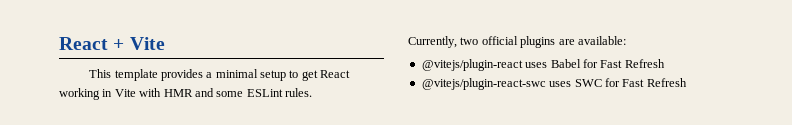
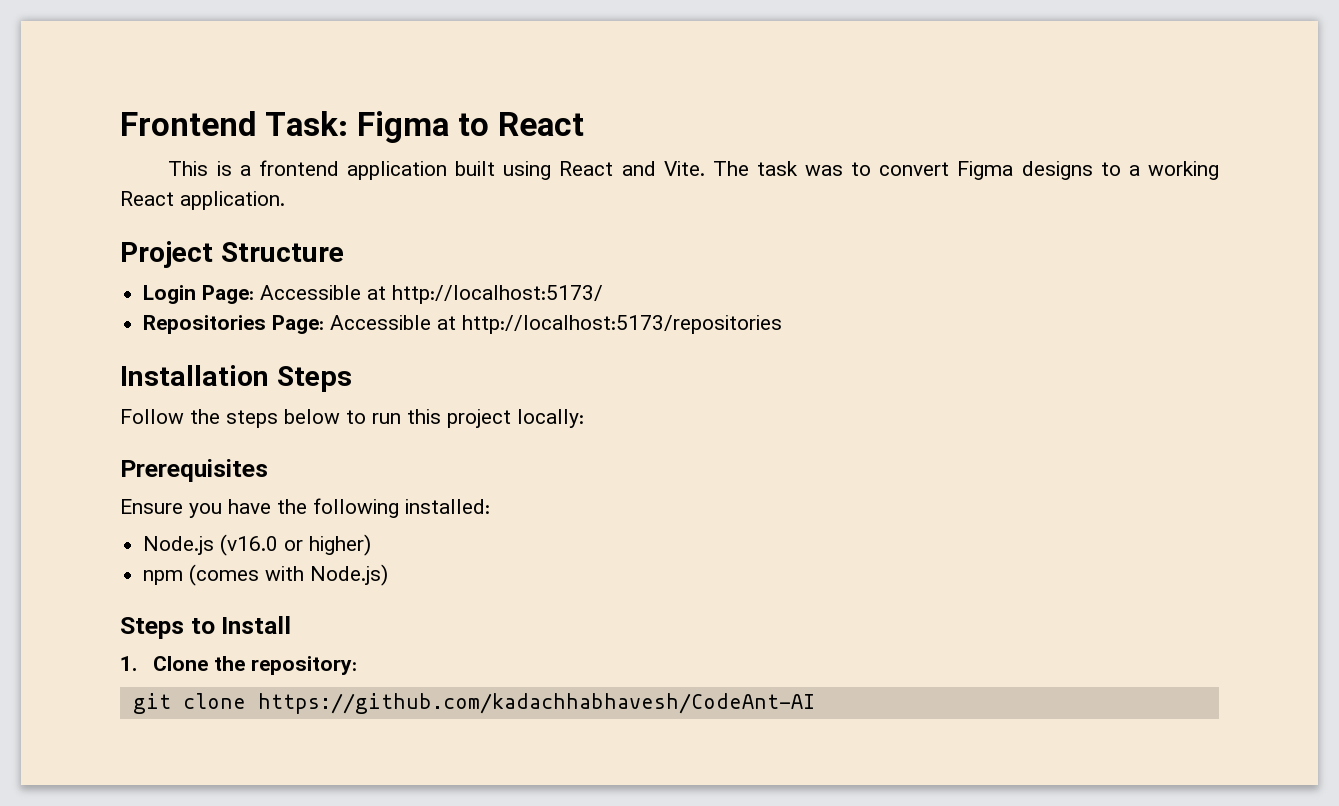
- React + Vite
+ Frontend Task: Figma to React
- This template provides a minimal setup to get React working in Vite with HMR and some ESLint rules.
- Currently, two official plugins are available:
- @vitejs/plugin-react uses Babel for Fast Refresh
- @vitejs/plugin-react-swc uses SWC for Fast Refresh
+ This is a frontend application built using React and Vite. The task was to convert Figma designs to a working React application.
+ Project Structure
+ Login Page: Accessible at http://localhost:5173/
+ Repositories Page: Accessible at http://localhost:5173/repositories
+ Installation Steps
+ Follow the steps below to run this project locally:
+ Prerequisites
+ Ensure you have the following installed:
+ Node.js (v16.0 or higher)
+ npm (comes with Node.js)
+ Steps to Install
+ 1. Clone the repository:
+ git clone https://github.com/kadachhabhavesh/CodeAnt-AI

